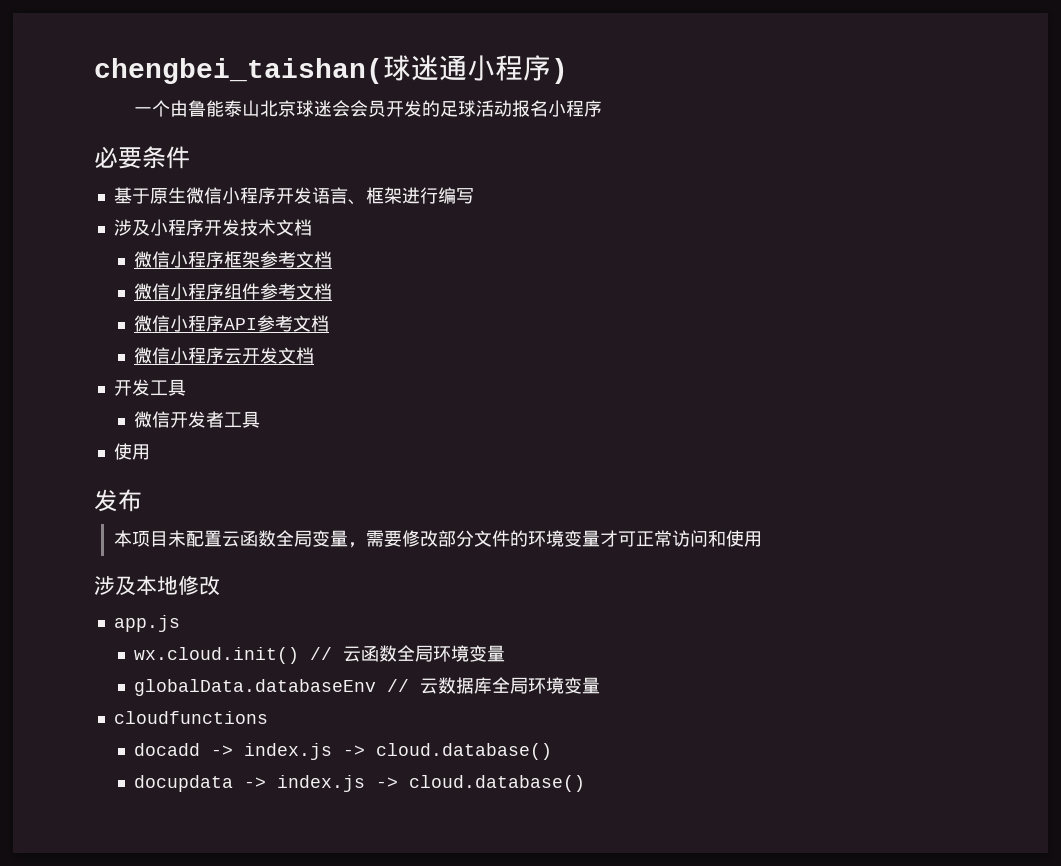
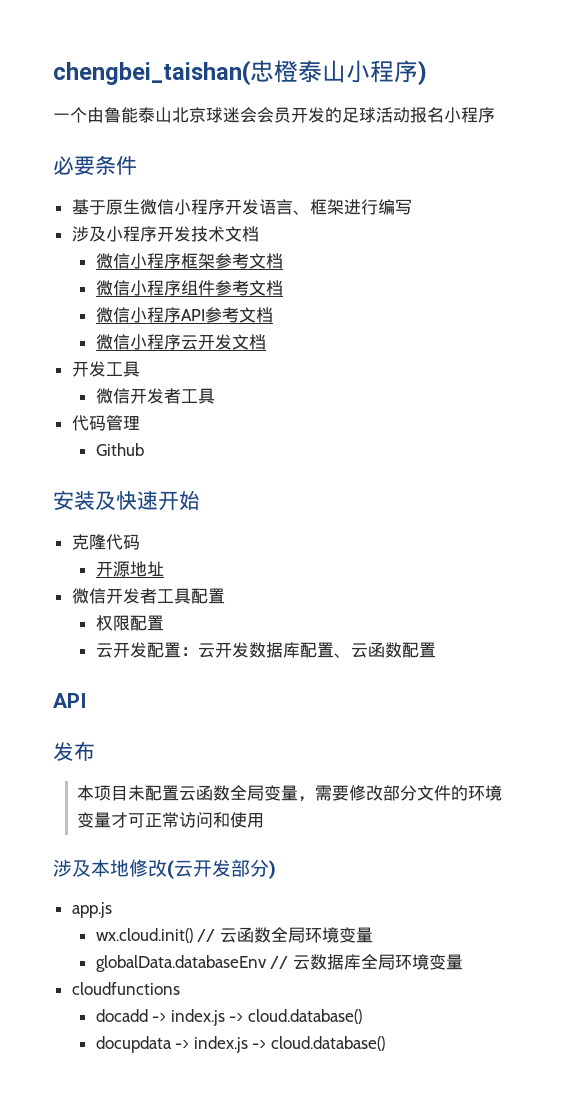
- chengbei_taishan(球迷通小程序)
+ chengbei_taishan(忠橙泰山小程序)
  开发工具
  微信开发者工具
- 使用
+ 代码管理
+ Github
+ 安装及快速开始
+ 克隆代码
+ 开源地址
+ 微信开发者工具配置
+ 权限配置
+ 云开发配置：云开发数据库配置、云函数配置
+ API
- 涉及本地修改
+ 涉及本地修改(云开发部分)

